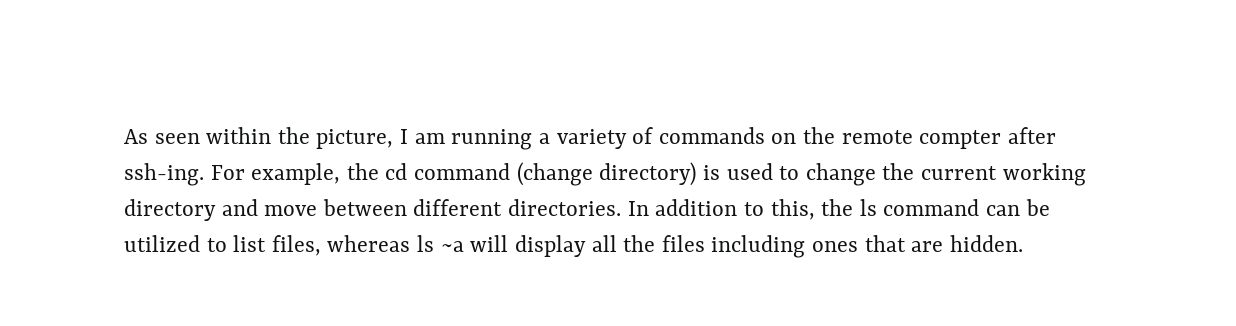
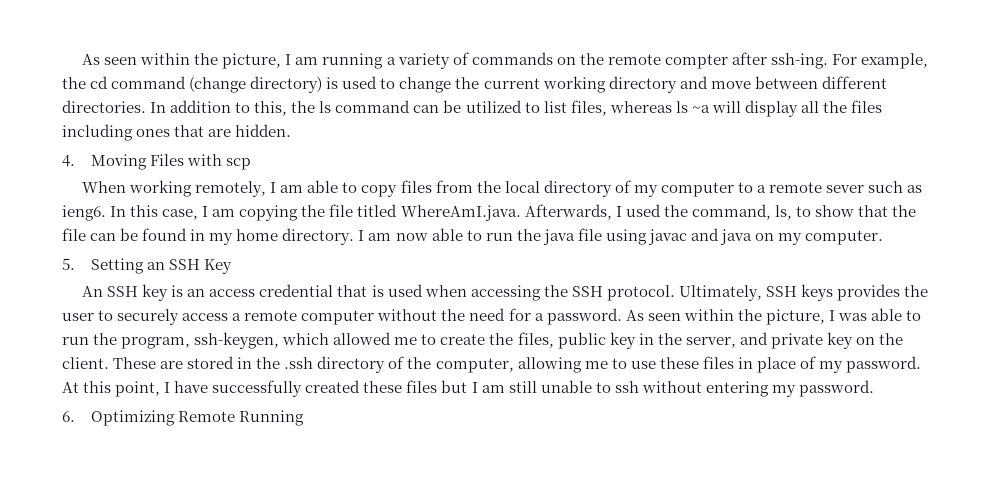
+ 4. Moving Files with scp
+ When working remotely, I am able to copy files from the local directory of my computer to a remote sever such as ieng6. In this case, I am copying the file titled WhereAmI.java. Afterwards, I used the command, ls, to show that the file can be found in my home directory. I am now able to run the java file using javac and java on my computer.
+ 5. Setting an SSH Key
+ An SSH key is an access credential that is used when accessing the SSH protocol. Ultimately, SSH keys provides the user to securely access a remote computer without the need for a password. As seen within the picture, I was able to run the program, ssh-keygen, which allowed me to create the files, public key in the server, and private key on the client. These are stored in the .ssh directory of the computer, allowing me to use these files in place of my password. At this point, I have successfully created these files but I am still unable to ssh without entering my password.
+ 6. Optimizing Remote Running

